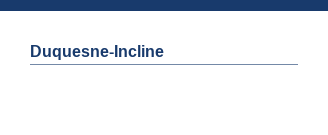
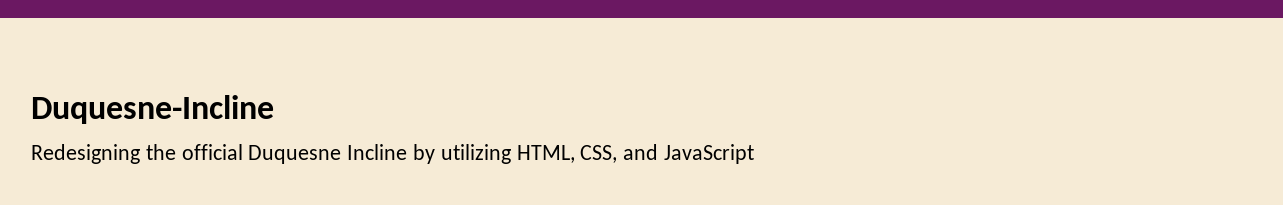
+ Redesigning the official Duquesne Incline by utilizing HTML, CSS, and JavaScript

